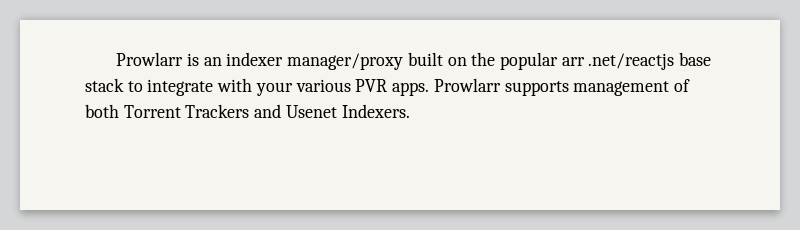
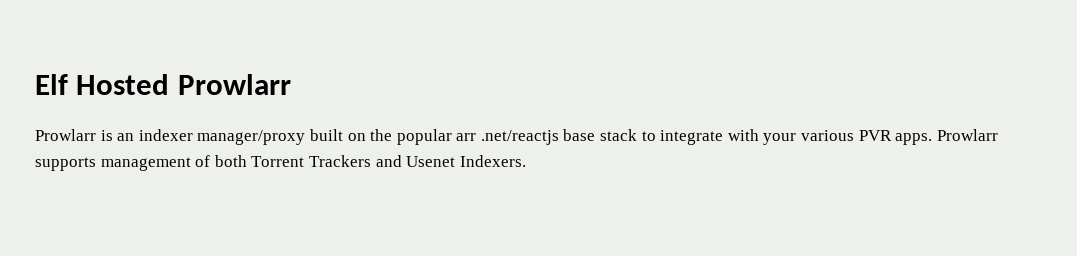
+ Elf Hosted Prowlarr

